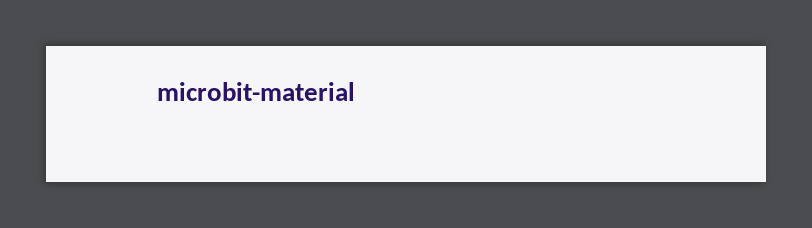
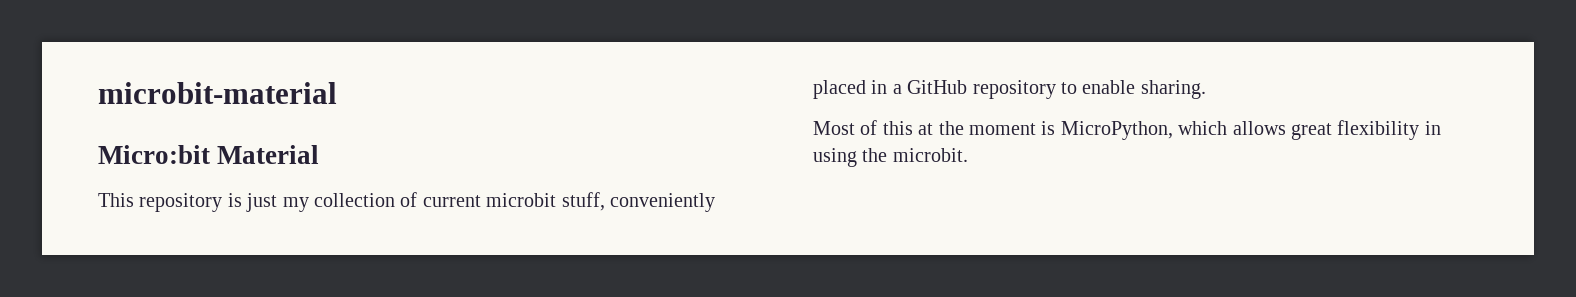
+ Micro:bit Material
+ This repository is just my collection of current microbit stuff, conveniently placed in a GitHub repository to enable sharing.
+ Most of this at the moment is MicroPython, which allows great flexibility in using the microbit.

